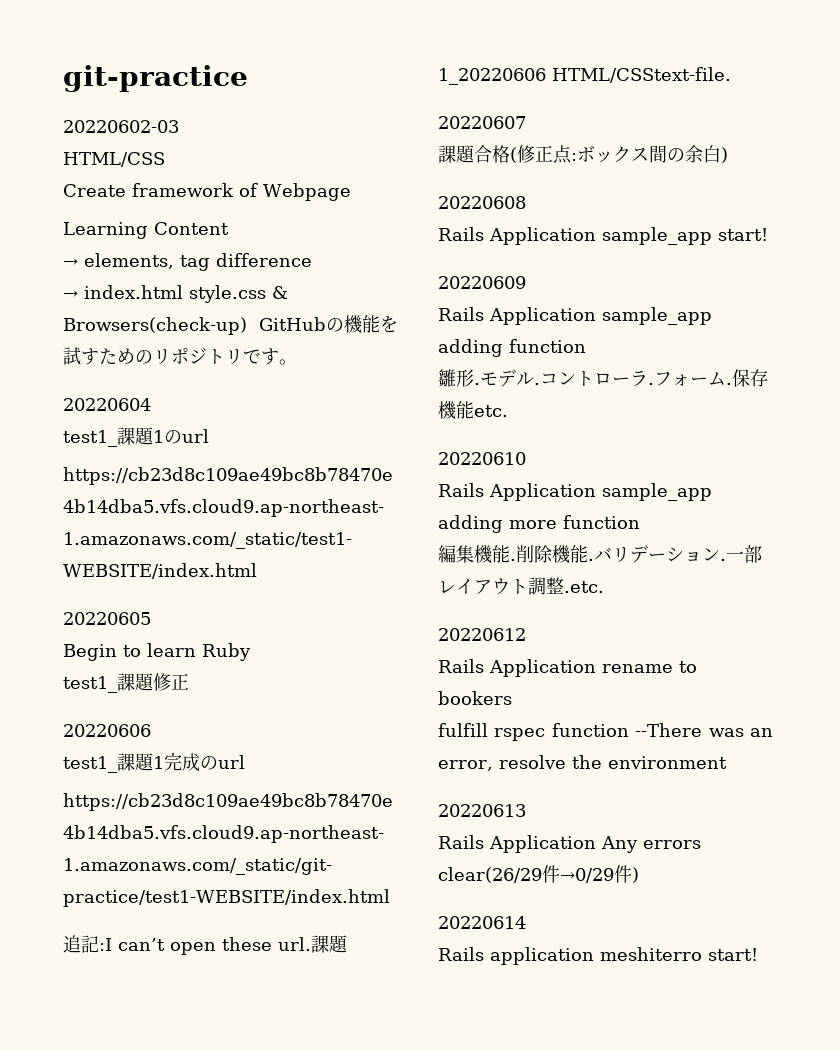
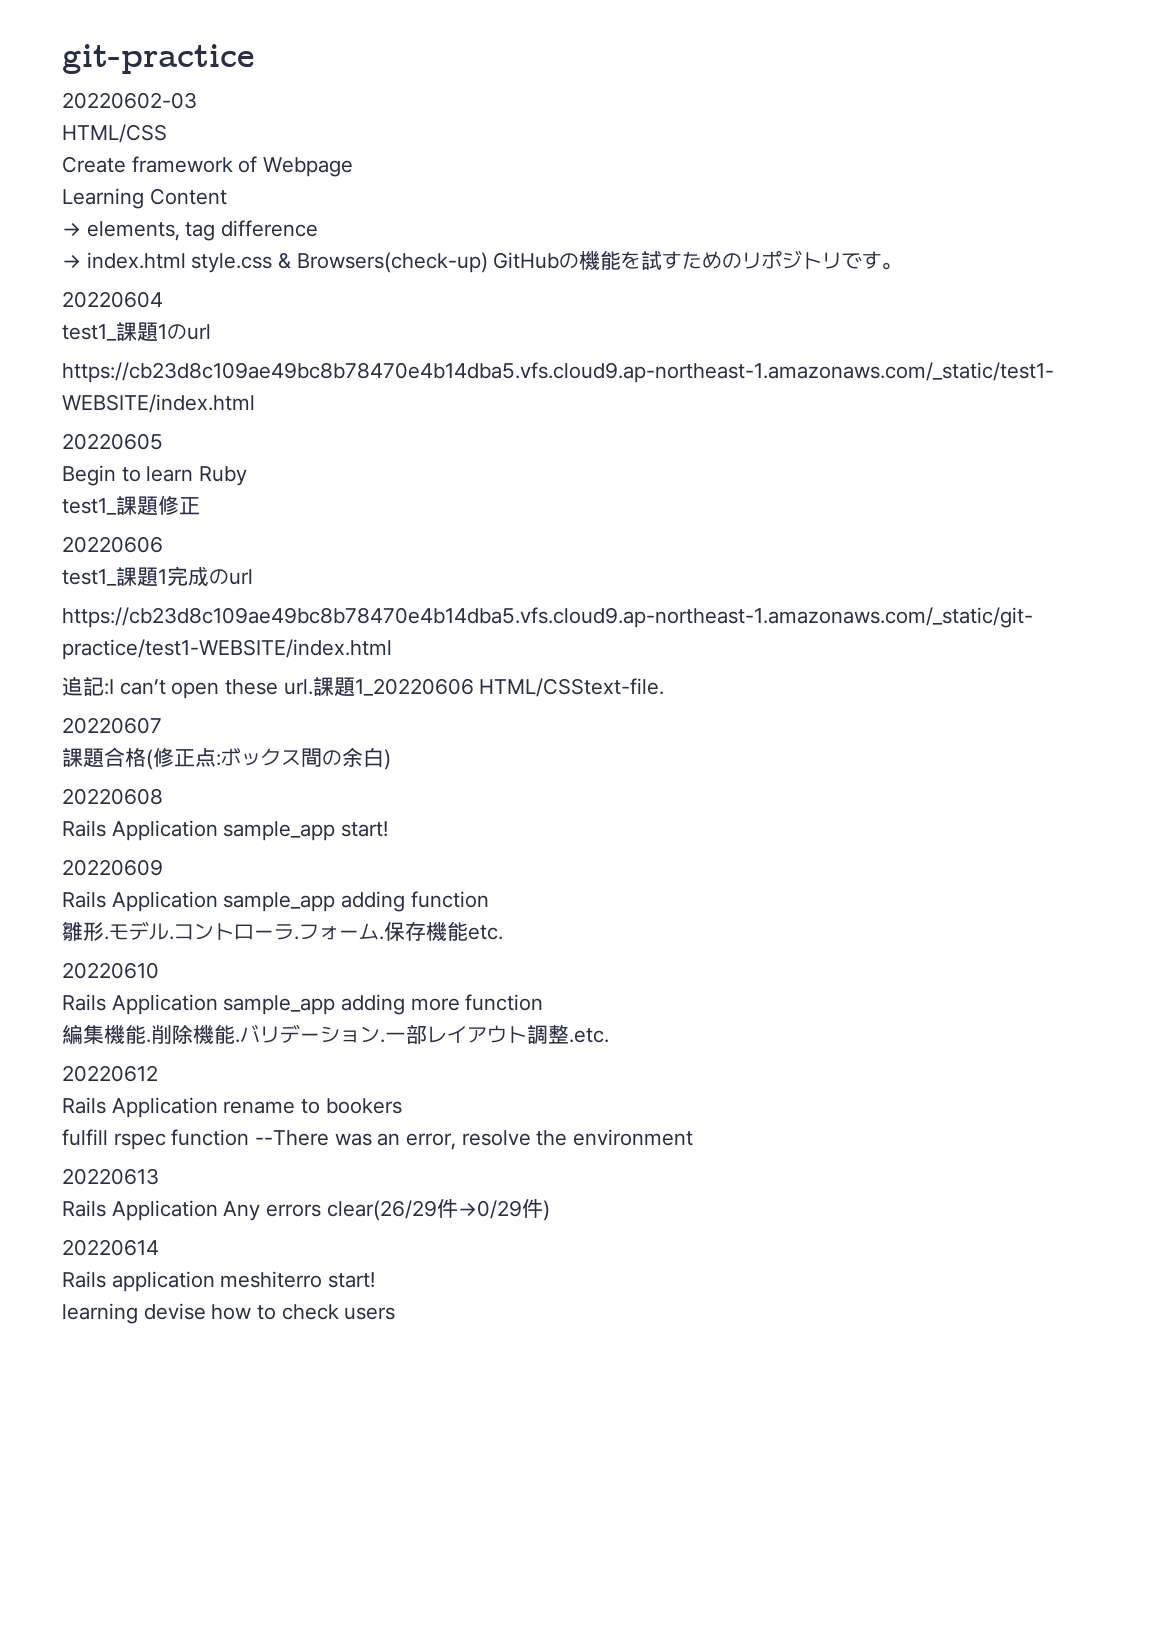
+ learning devise how to check users

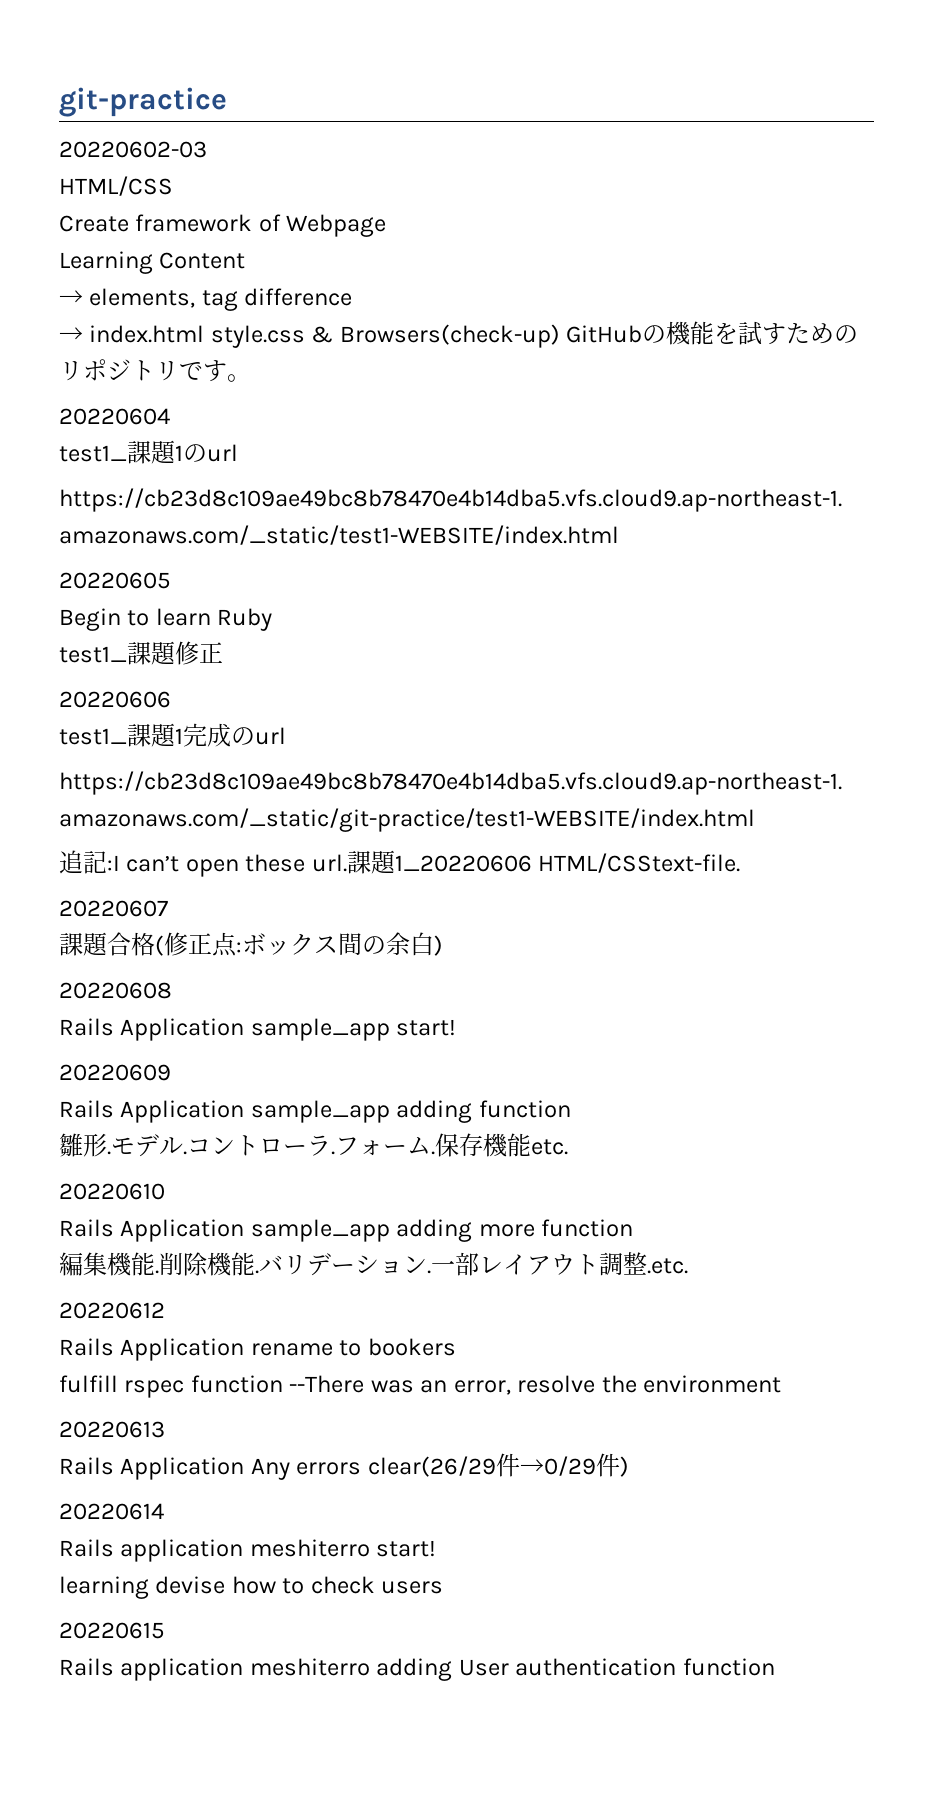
+ 20220615
+ Rails application meshiterro adding User authentication function

